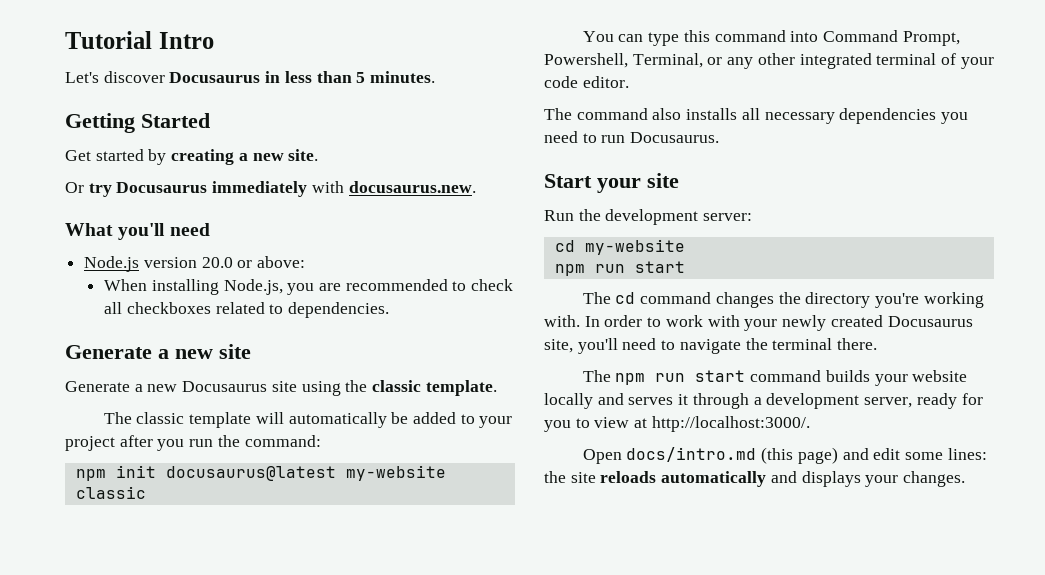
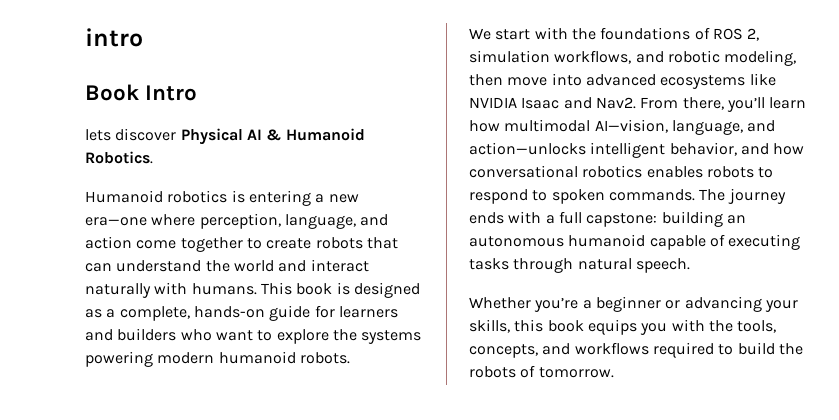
- Tutorial Intro
+ intro
+ Book Intro
- Let's discover Docusaurus in less than 5 minutes.
- Getting Started
- Get started by creating a new site.
- Or try Docusaurus immediately with docusaurus.new.
- What you'll need
- Node.js version 20.0 or above:
- When installing Node.js, you are recommended to check all checkboxes related to dependencies.
- Generate a new site
- Generate a new Docusaurus site using the classic template.
- The classic template will automatically be added to your project after you run the command:
- npm init docusaurus@latest my-website classic
- You can type this command into Command Prompt, Powershell, Terminal, or any other integrated terminal of your code editor.
- The command also installs all necessary dependencies you need to run Docusaurus.
- Start your site
- Run the development server:
- cd my-website
- npm run start
- The cd command changes the directory you're working with. In order to work with your newly created Docusaurus site, you'll need to navigate the terminal there.
- The npm run start command builds your website locally and serves it through a development server, ready for you to view at http://localhost:3000/.
- Open docs/intro.md (this page) and edit some lines: the site reloads automatically and displays your changes.
+ lets discover Physical AI & Humanoid Robotics.
+ Humanoid robotics is entering a new era—one where perception, language, and action come together to create robots that can understand the world and interact naturally with humans. This book is designed as a complete, hands-on guide for learners and builders who want to explore the systems powering modern humanoid robots.
+ We start with the foundations of ROS 2, simulation workflows, and robotic modeling, then move into advanced ecosystems like NVIDIA Isaac and Nav2. From there, you’ll learn how multimodal AI—vision, language, and action—unlocks intelligent behavior, and how conversational robotics enables robots to respond to spoken commands. The journey ends with a full capstone: building an autonomous humanoid capable of executing tasks through natural speech.
+ Whether you’re a beginner or advancing your skills, this book equips you with the tools, concepts, and workflows required to build the robots of tomorrow.

